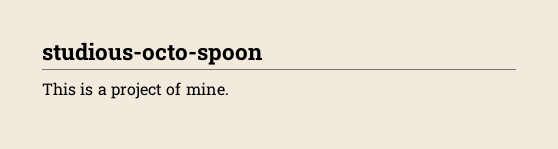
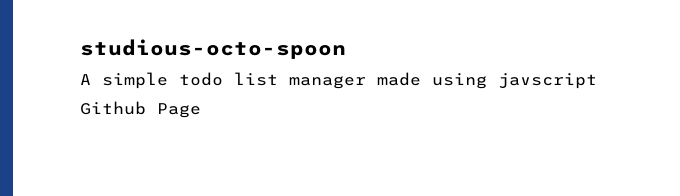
- This is a project of mine.
+ A simple todo list manager made using javscript
+ Github Page

